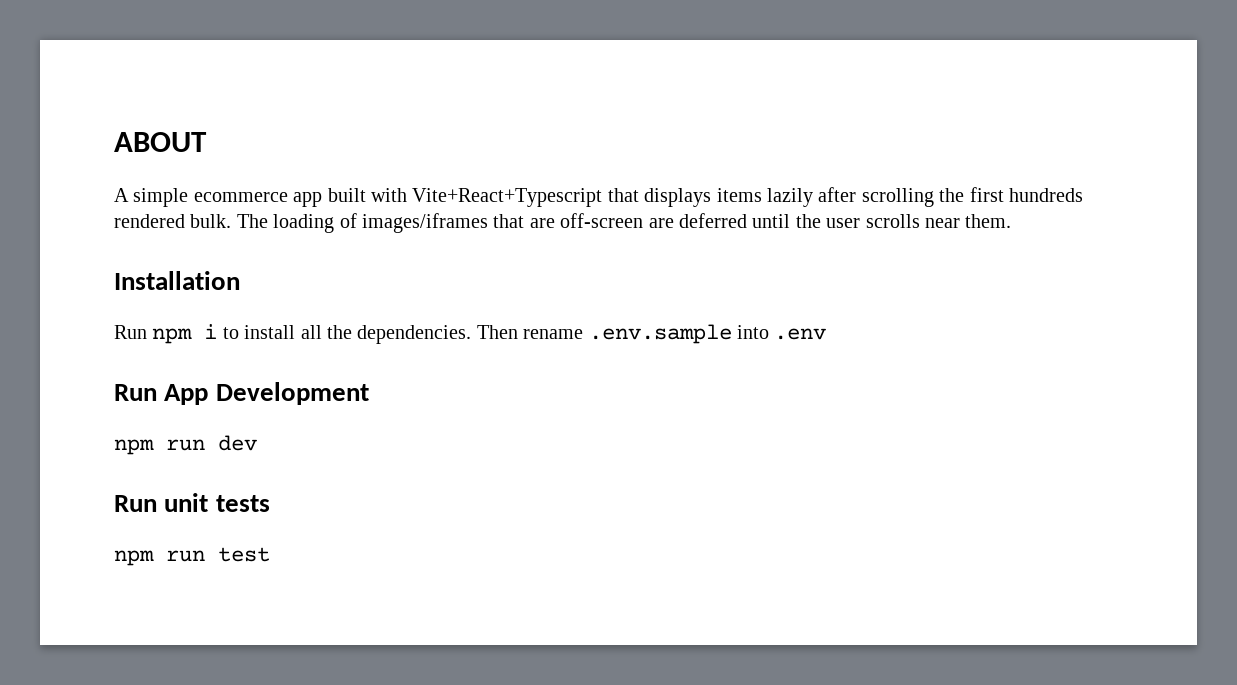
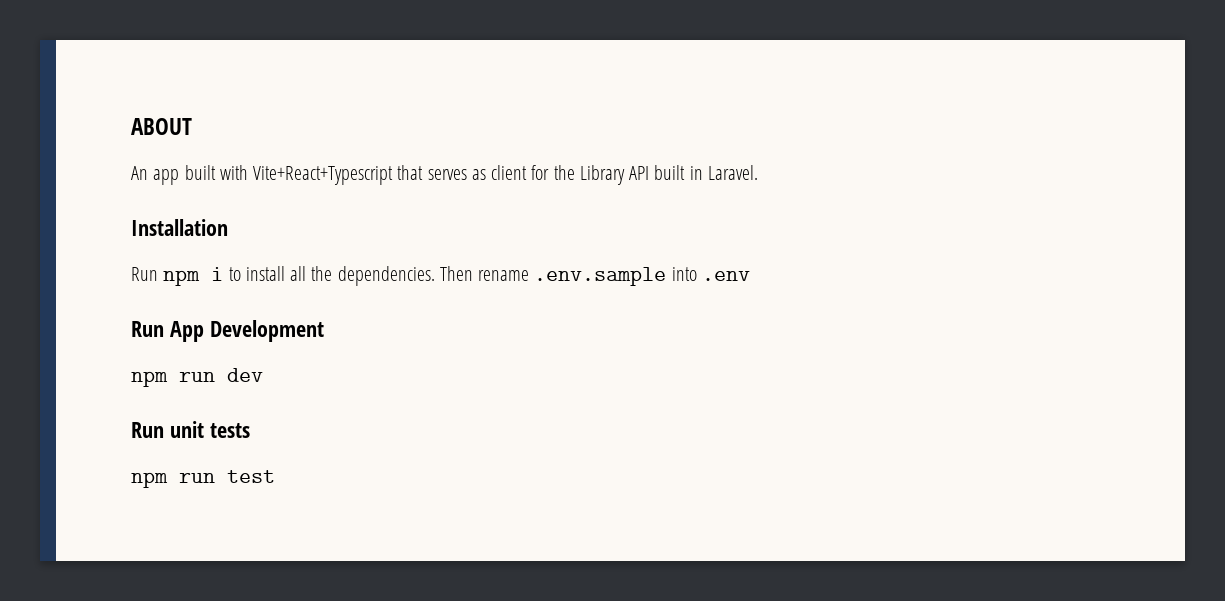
- A simple ecommerce app built with Vite+React+Typescript that displays items lazily after scrolling the first hundreds rendered bulk. The loading of images/iframes that are off-screen are deferred until the user scrolls near them.
+ An app built with Vite+React+Typescript that serves as client for the Library API built in Laravel.

